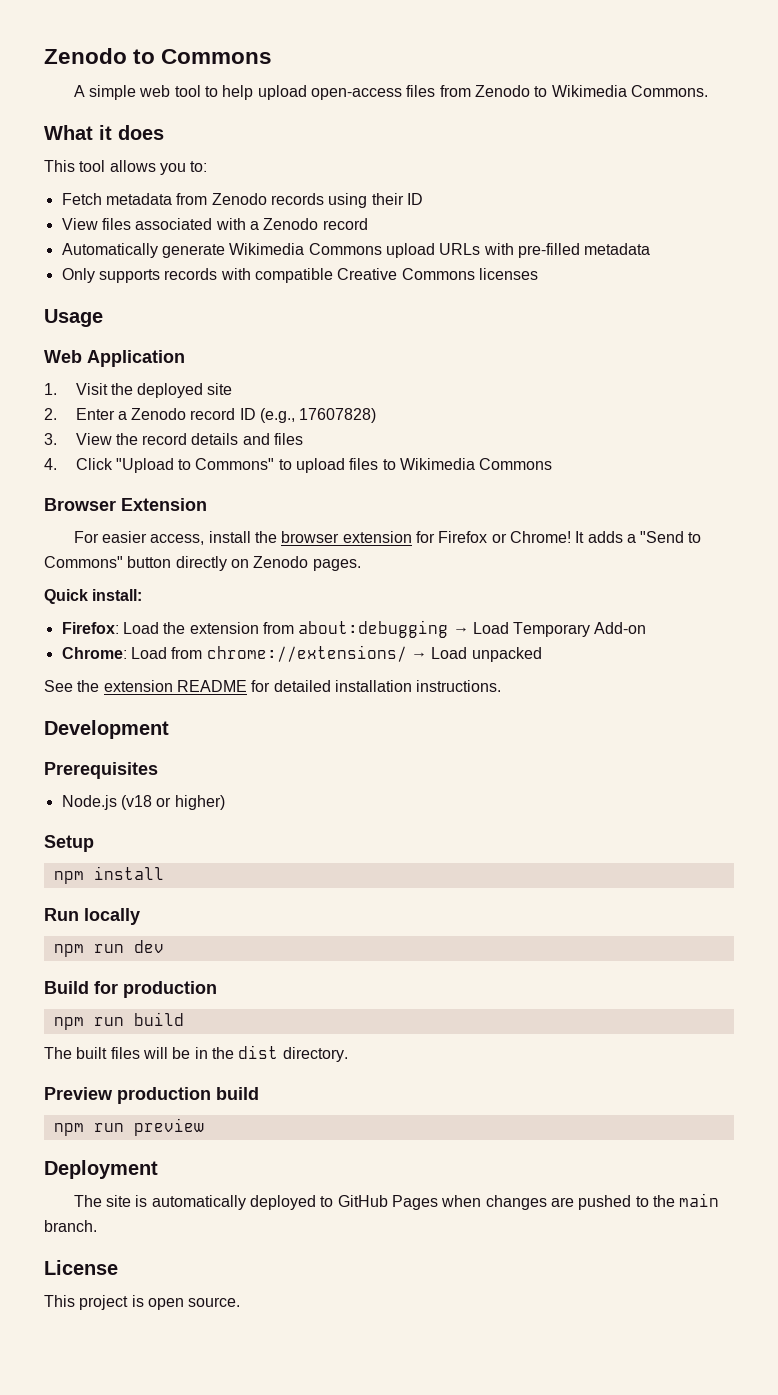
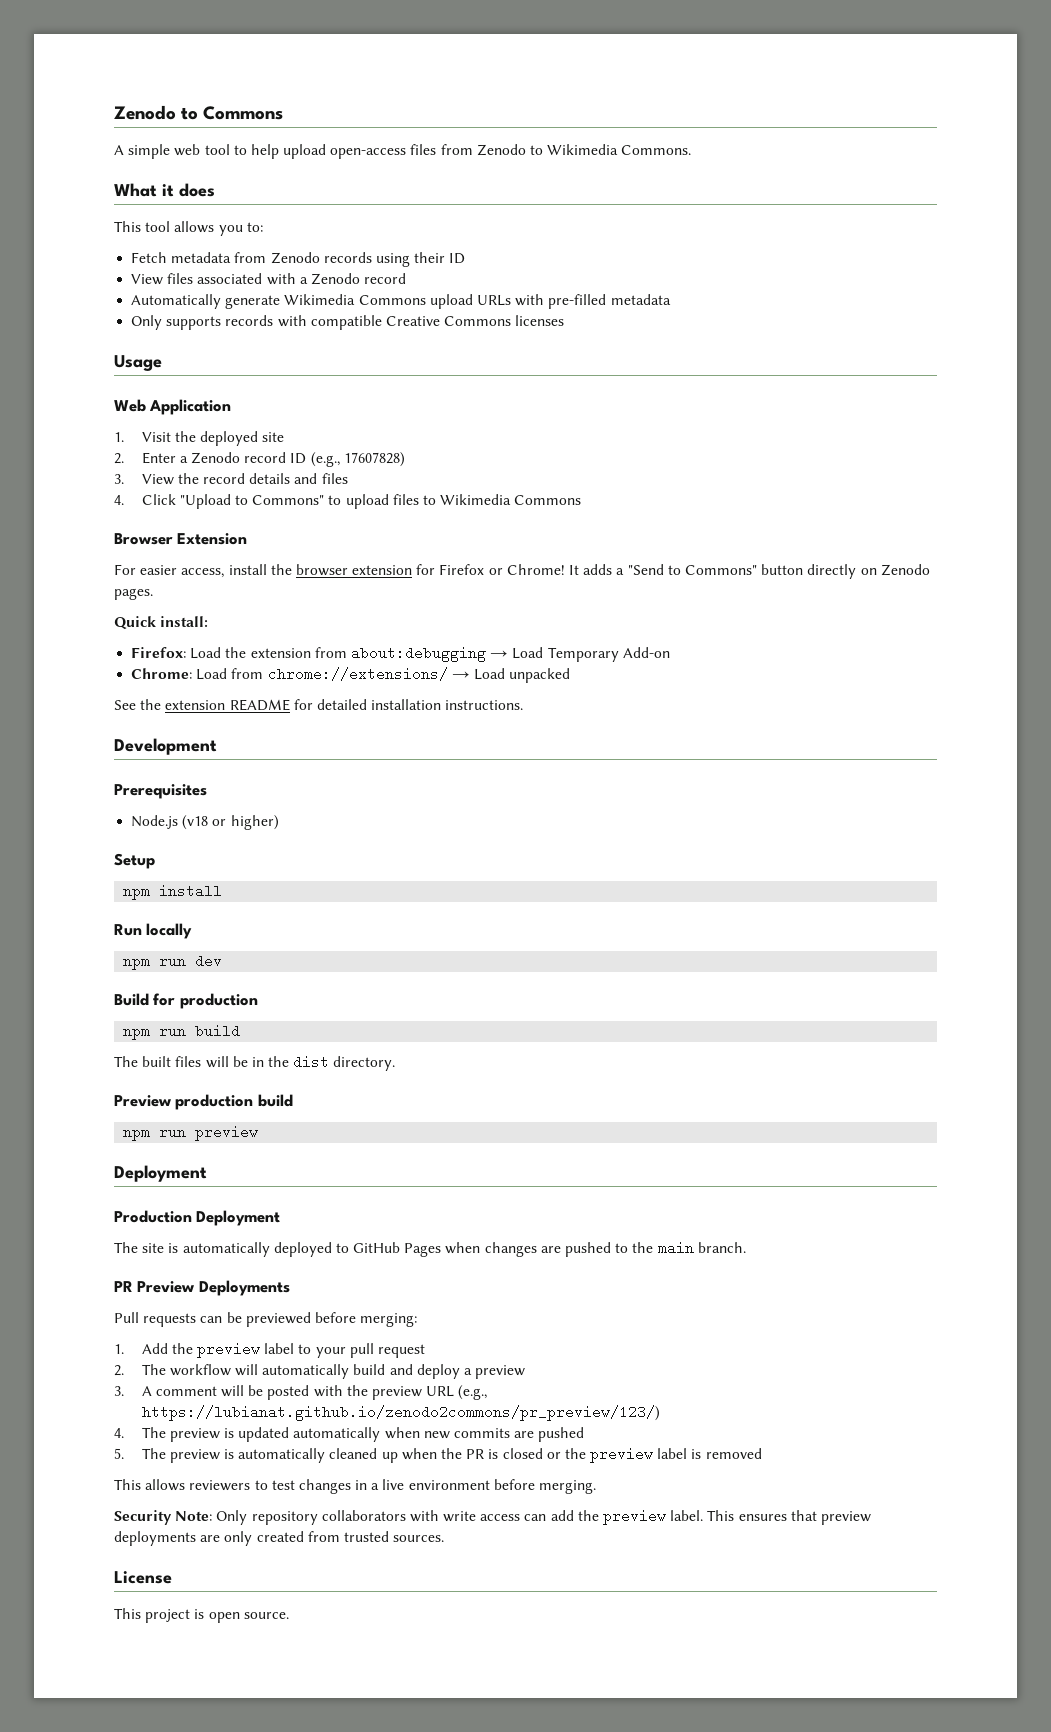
+ Production Deployment
+ PR Preview Deployments
+ Pull requests can be previewed before merging:
+ 1. Add the preview label to your pull request
+ 2. The workflow will automatically build and deploy a preview
+ 3. A comment will be posted with the preview URL (e.g., https://lubianat.github.io/zenodo2commons/pr_preview/123/)
+ 4. The preview is updated automatically when new commits are pushed
+ 5. The preview is automatically cleaned up when the PR is closed or the preview label is removed
+ This allows reviewers to test changes in a live environment before merging.
+ Security Note: Only repository collaborators with write access can add the preview label. This ensures that preview deployments are only created from trusted sources.

